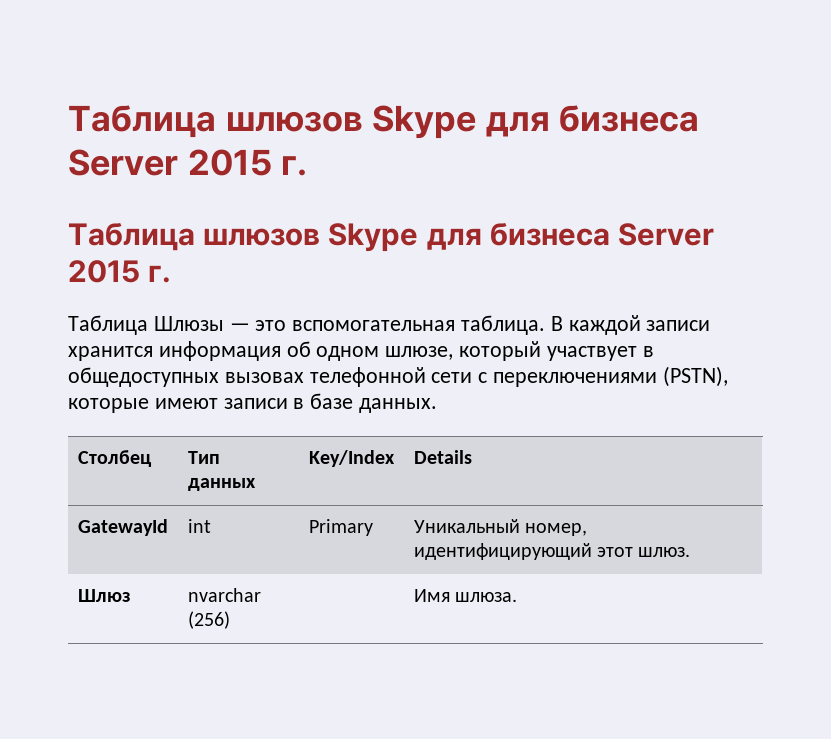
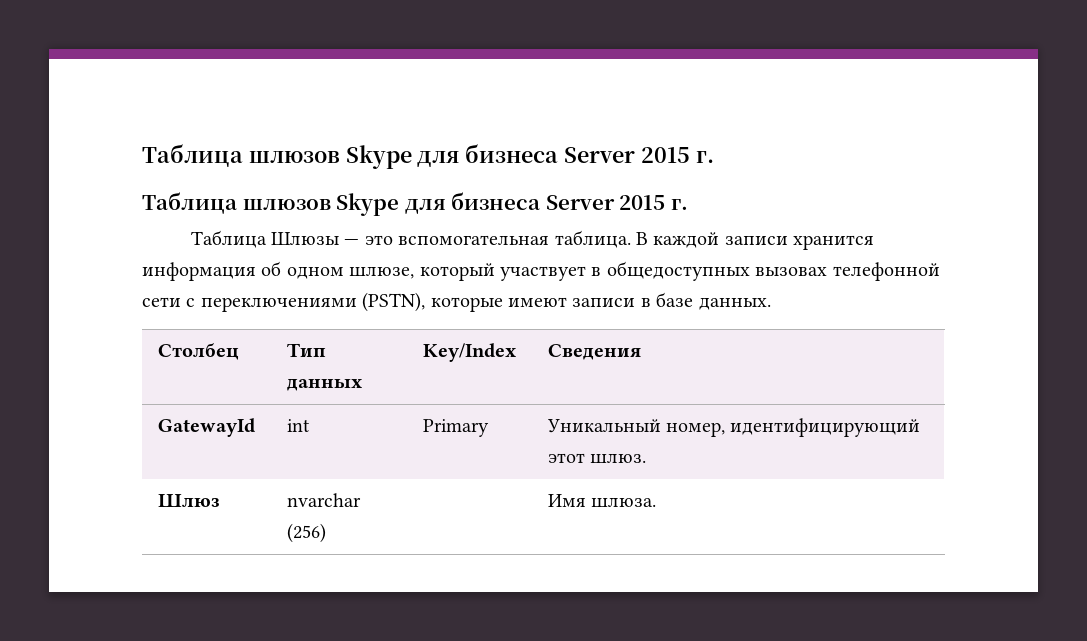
- Столбец | Тип данных | Key/Index | Details
+ Столбец | Тип данных | Key/Index | Сведения

